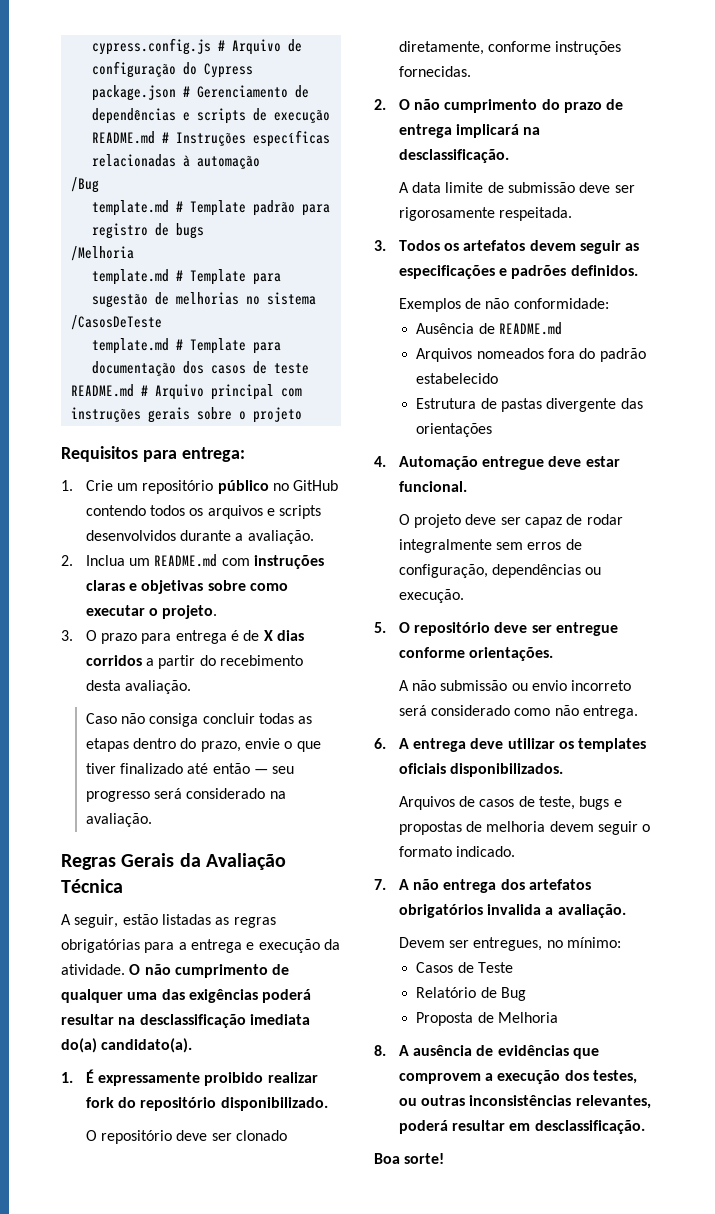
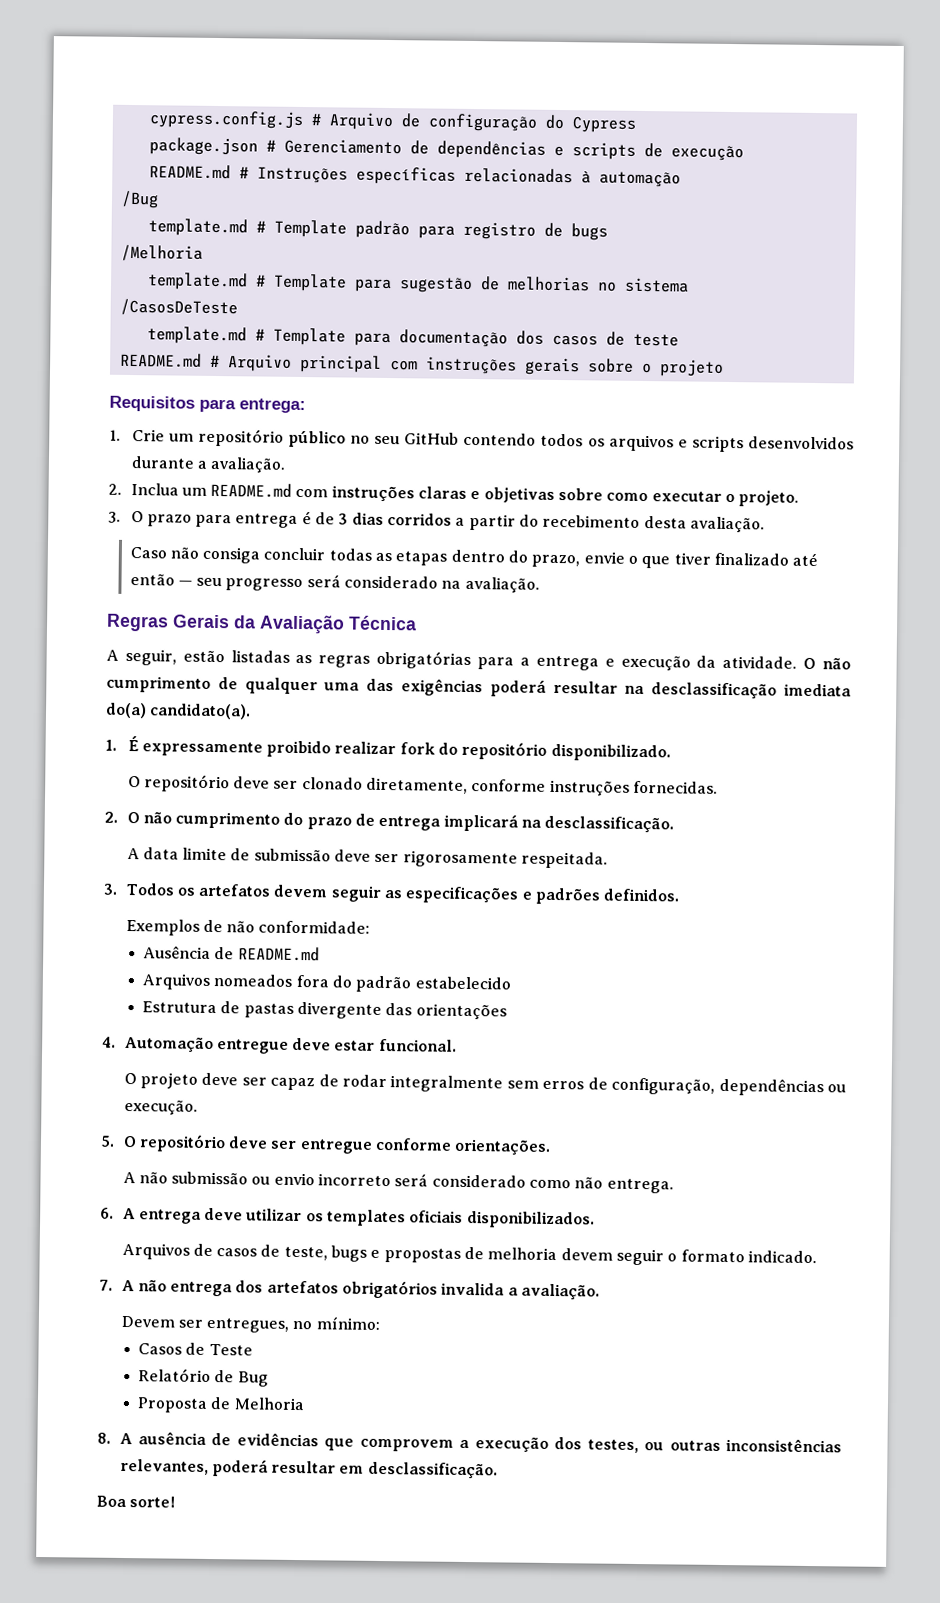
- 1. Crie um repositório público no GitHub contendo todos os arquivos e scripts desenvolvidos durante a avaliação.
+ 1. Crie um repositório público no seu GitHub contendo todos os arquivos e scripts desenvolvidos durante a avaliação.
- 3. O prazo para entrega é de X dias corridos a partir do recebimento desta avaliação.
+ 3. O prazo para entrega é de 3 dias corridos a partir do recebimento desta avaliação.

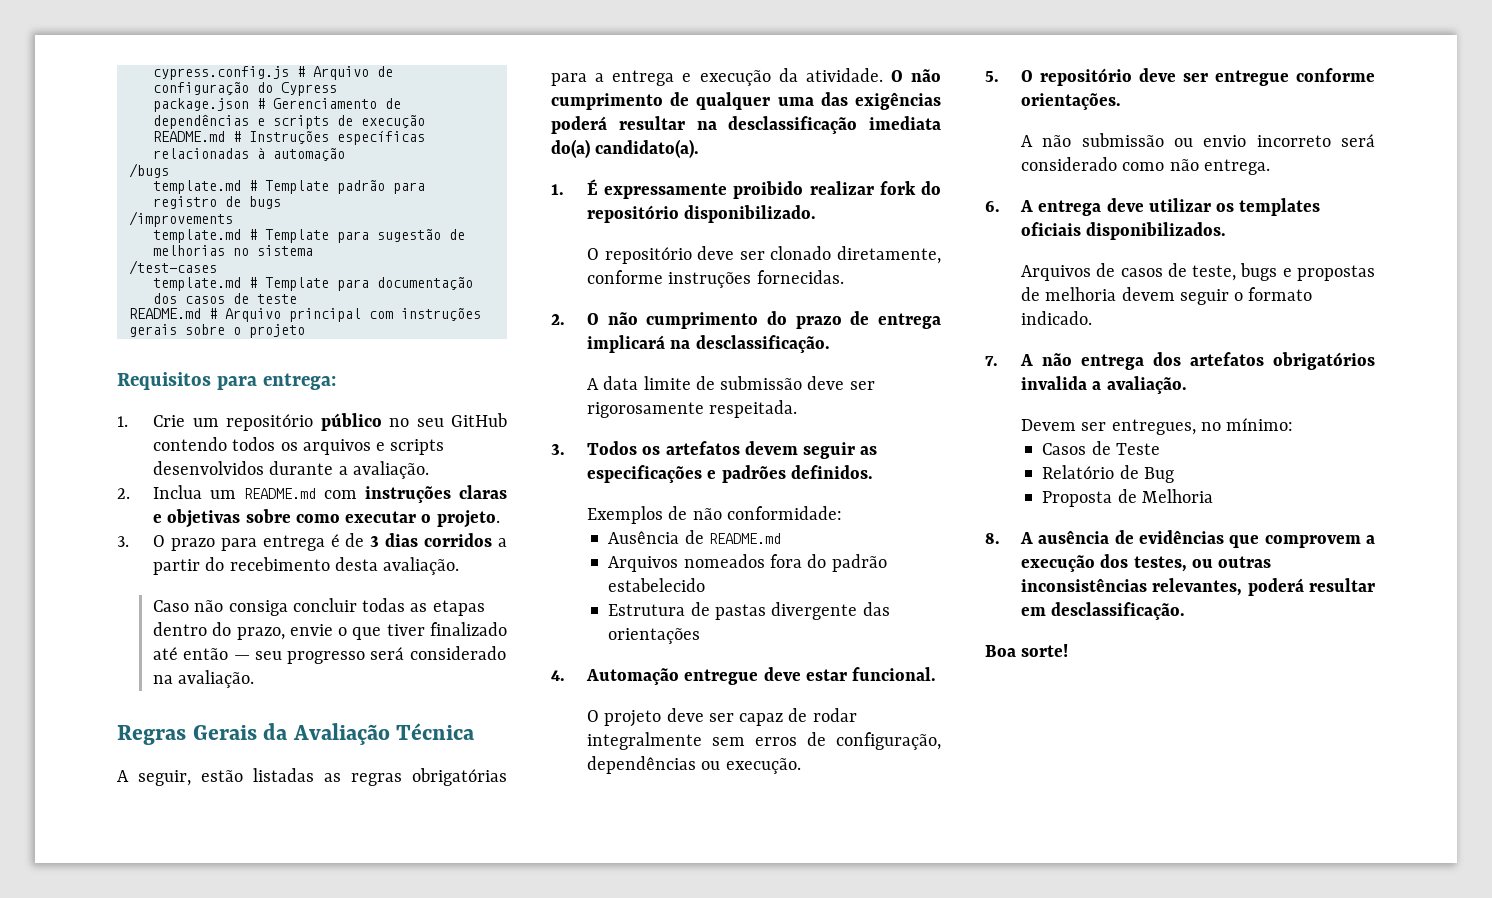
- /Bug
+ /bugs
- /Melhoria
+ /improvements
- /CasosDeTeste
+ /test-cases

